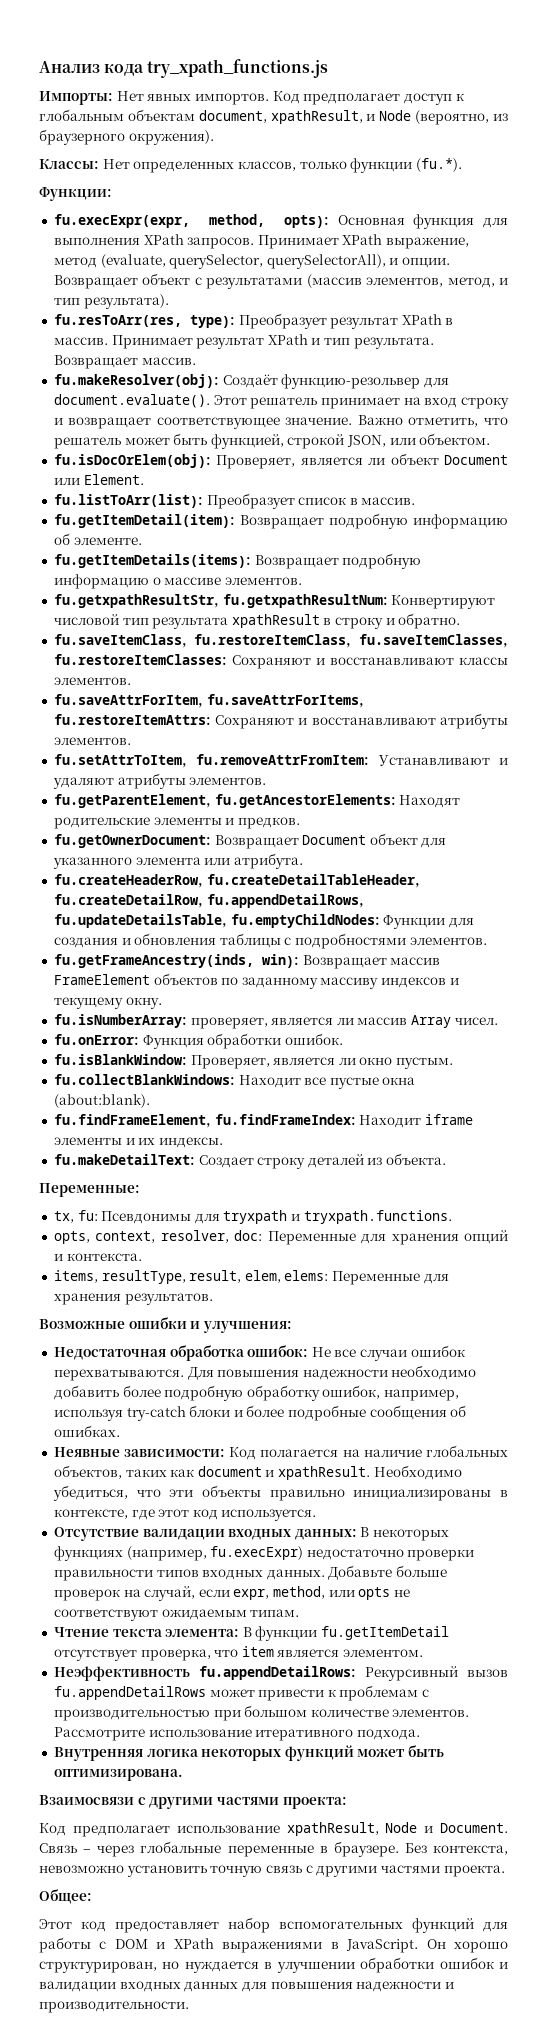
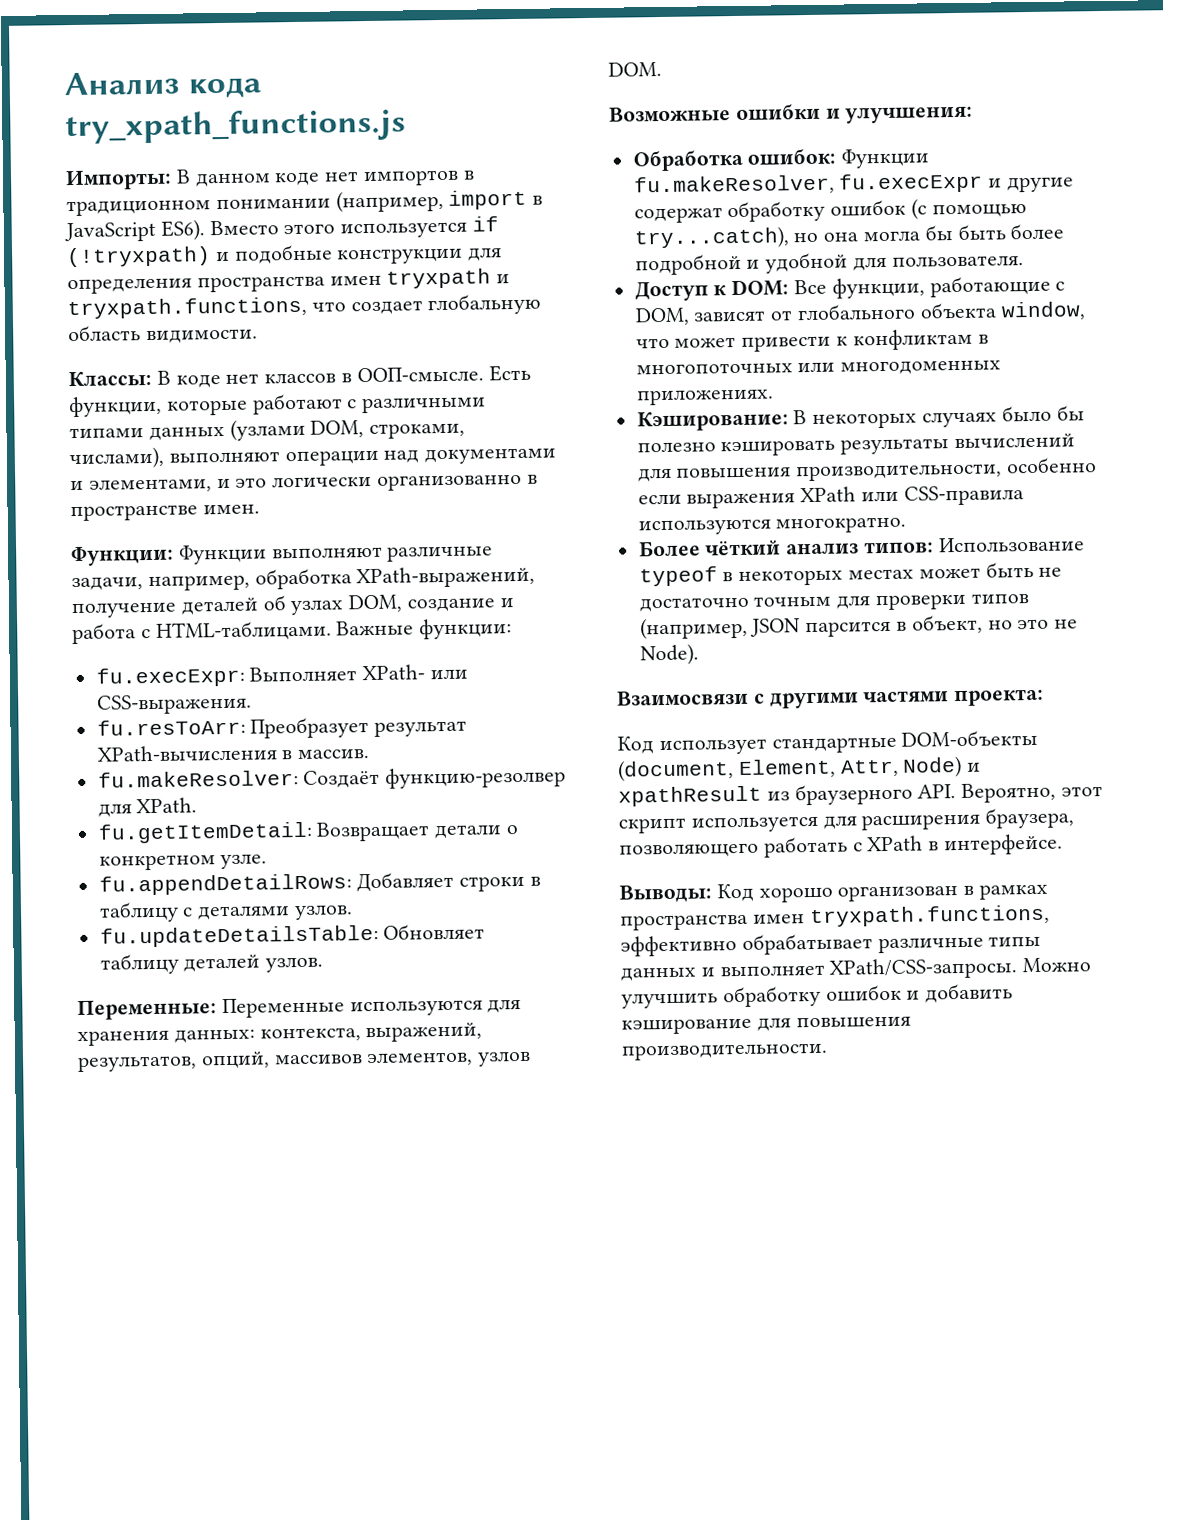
- Импорты: Нет явных импортов. Код предполагает доступ к глобальным объектам document, xpathResult, и Node (вероятно, из браузерного окружения).
- Классы: Нет определенных классов, только функции (fu.*).
- Функции:
- fu.execExpr(expr, method, opts): Основная функция для выполнения XPath запросов. Принимает XPath выражение, метод (evaluate, querySelector, querySelectorAll), и опции. Возвращает объект с результатами (массив элементов, метод, и тип результата).
- fu.resToArr(res, type): Преобразует результат XPath в массив. Принимает результат XPath и тип результата. Возвращает массив.
- fu.makeResolver(obj): Создаёт функцию-резольвер для document.evaluate(). Этот решатель принимает на вход строку и возвращает соответствующее значение. Важно отметить, что решатель может быть функцией, строкой JSON, или объектом.
- fu.isDocOrElem(obj): Проверяет, является ли объект Document или Element.
- fu.listToArr(list): Преобразует список в массив.
- fu.getItemDetail(item): Возвращает подробную информацию об элементе.
- fu.getItemDetails(items): Возвращает подробную информацию о массиве элементов.
- fu.getxpathResultStr, fu.getxpathResultNum: Конвертируют числовой тип результата xpathResult в строку и обратно.
- fu.saveItemClass, fu.restoreItemClass, fu.saveItemClasses, fu.restoreItemClasses: Сохраняют и восстанавливают классы элементов.
- fu.saveAttrForItem, fu.saveAttrForItems, fu.restoreItemAttrs: Сохраняют и восстанавливают атрибуты элементов.
- fu.setAttrToItem, fu.removeAttrFromItem: Устанавливают и удаляют атрибуты элементов.
- fu.getParentElement, fu.getAncestorElements: Находят родительские элементы и предков.
- fu.getOwnerDocument: Возвращает Document объект для указанного элемента или атрибута.
- fu.createHeaderRow, fu.createDetailTableHeader, fu.createDetailRow, fu.appendDetailRows, fu.updateDetailsTable, fu.emptyChildNodes: Функции для создания и обновления таблицы с подробностями элементов.
- fu.getFrameAncestry(inds, win): Возвращает массив FrameElement объектов по заданному массиву индексов и текущему окну.
- fu.isNumberArray: проверяет, является ли массив Array чисел.
- fu.onError: Функция обработки ошибок.
- fu.isBlankWindow: Проверяет, является ли окно пустым.
- fu.collectBlankWindows: Находит все пустые окна (about:blank).
- fu.findFrameElement, fu.findFrameIndex: Находит iframe элементы и их индексы.
- fu.makeDetailText: Создает строку деталей из объекта.
- Переменные:
- tx, fu: Псевдонимы для tryxpath и tryxpath.functions.
- opts, context, resolver, doc: Переменные для хранения опций и контекста.
- items, resultType, result, elem, elems: Переменные для хранения результатов.
+ Импорты: В данном коде нет импортов в традиционном понимании (например, import в JavaScript ES6). Вместо этого используется if (!tryxpath) и подобные конструкции для определения пространства имен tryxpath и tryxpath.functions, что создает глобальную область видимости.
+ Классы: В коде нет классов в ООП-смысле. Есть функции, которые работают с различными типами данных (узлами DOM, строками, числами), выполняют операции над документами и элементами, и это логически организованно в пространстве имен.
+ Функции: Функции выполняют различные задачи, например, обработка XPath-выражений, получение деталей об узлах DOM, создание и работа с HTML-таблицами. Важные функции:
+ fu.execExpr: Выполняет XPath- или CSS-выражения.
+ fu.resToArr: Преобразует результат XPath-вычисления в массив.
+ fu.makeResolver: Создаёт функцию-резолвер для XPath.
+ fu.getItemDetail: Возвращает детали о конкретном узле.
+ fu.appendDetailRows: Добавляет строки в таблицу с деталями узлов.
+ fu.updateDetailsTable: Обновляет таблицу деталей узлов.
+ Переменные: Переменные используются для хранения данных: контекста, выражений, результатов, опций, массивов элементов, узлов DOM.
  Возможные ошибки и улучшения:
- Недостаточная обработка ошибок: Не все случаи ошибок перехватываются. Для повышения надежности необходимо добавить более подробную обработку ошибок, например, используя try-catch блоки и более подробные сообщения об ошибках.
- Неявные зависимости: Код полагается на наличие глобальных объектов, таких как document и xpathResult. Необходимо убедиться, что эти объекты правильно инициализированы в контексте, где этот код используется.
- Отсутствие валидации входных данных: В некоторых функциях (например, fu.execExpr) недостаточно проверки правильности типов входных данных. Добавьте больше проверок на случай, если expr, method, или opts не соответствуют ожидаемым типам.
- Чтение текста элемента: В функции fu.getItemDetail отсутствует проверка, что item является элементом.
- Неэффективность fu.appendDetailRows: Рекурсивный вызов fu.appendDetailRows может привести к проблемам с производительностью при большом количестве элементов. Рассмотрите использование итеративного подхода.
- Внутренняя логика некоторых функций может быть оптимизирована.
+ Обработка ошибок: Функции fu.makeResolver, fu.execExpr и другие содержат обработку ошибок (с помощью try...catch), но она могла бы быть более подробной и удобной для пользователя.
+ Доступ к DOM: Все функции, работающие с DOM, зависят от глобального объекта window, что может привести к конфликтам в многопоточных или многодоменных приложениях.
+ Кэширование: В некоторых случаях было бы полезно кэшировать результаты вычислений для повышения производительности, особенно если выражения XPath или CSS-правила используются многократно.
+ Более чёткий анализ типов: Использование typeof в некоторых местах может быть не достаточно точным для проверки типов (например, JSON парсится в объект, но это не Node).
- Код предполагает использование xpathResult, Node и Document. Связь – через глобальные переменные в браузере. Без контекста, невозможно установить точную связь с другими частями проекта.
- Общее:
- Этот код предоставляет набор вспомогательных функций для работы с DOM и XPath выражениями в JavaScript. Он хорошо структурирован, но нуждается в улучшении обработки ошибок и валидации входных данных для повышения надежности и производительности.
+ Код использует стандартные DOM-объекты (document, Element, Attr, Node) и xpathResult из браузерного API. Вероятно, этот скрипт используется для расширения браузера, позволяющего работать с XPath в интерфейсе.
+ Выводы: Код хорошо организован в рамках пространства имен tryxpath.functions, эффективно обрабатывает различные типы данных и выполняет XPath/CSS-запросы. Можно улучшить обработку ошибок и добавить кэширование для повышения производительности.

